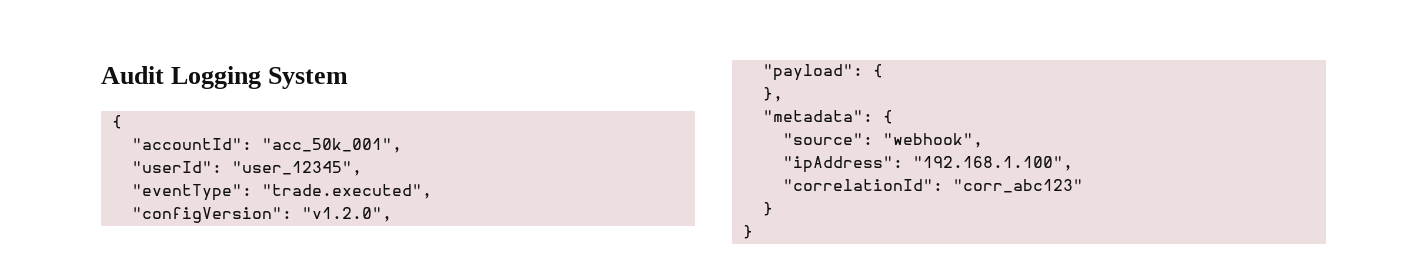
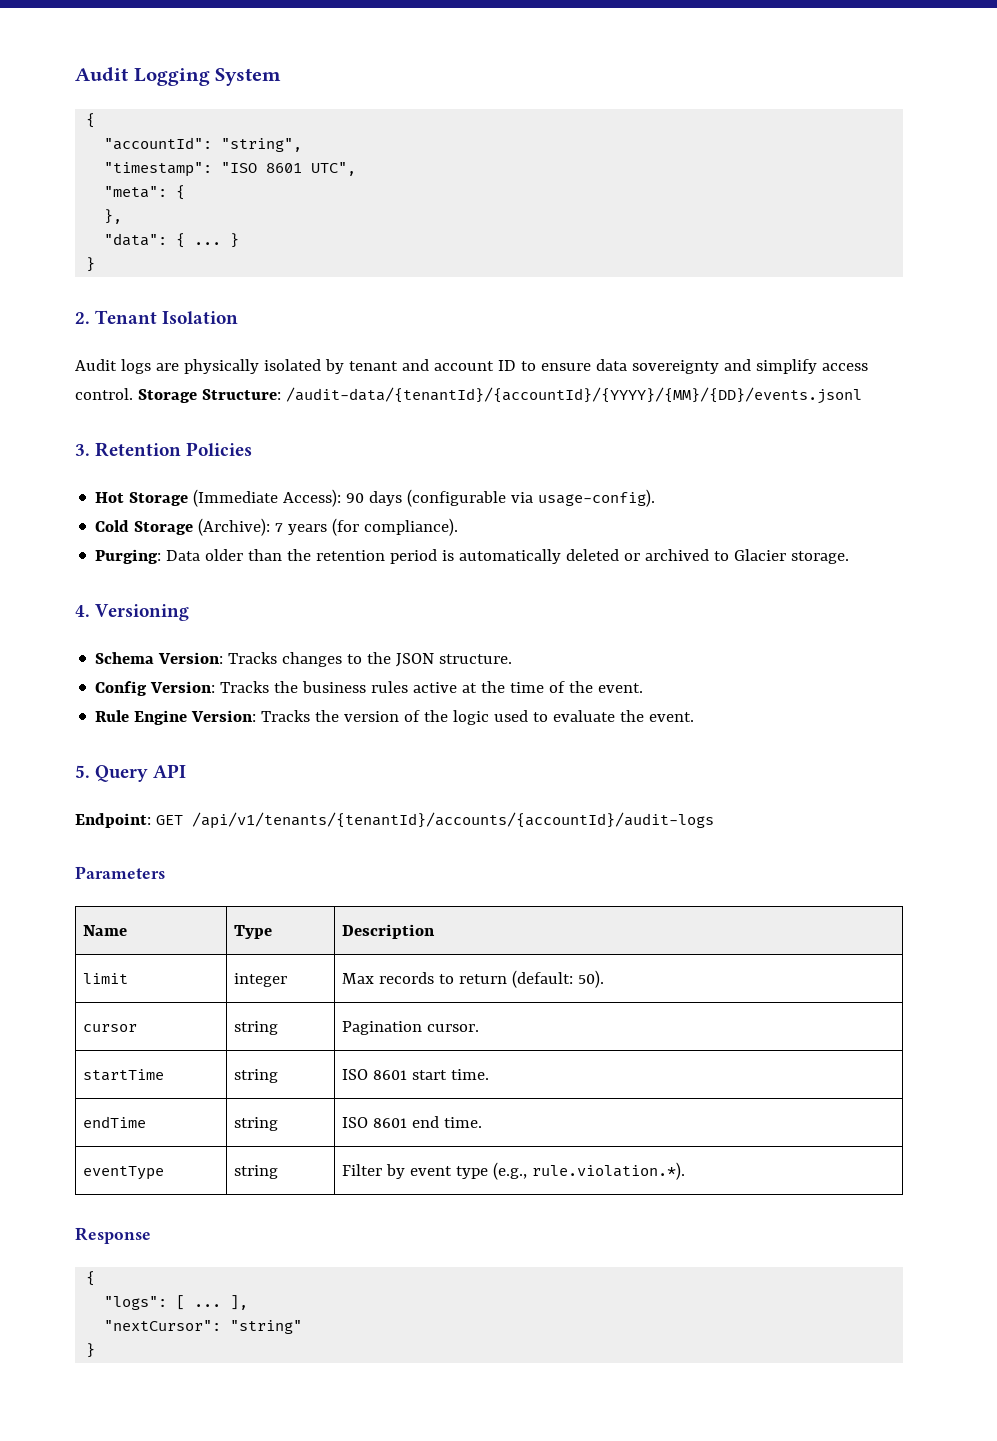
- "accountId": "acc_50k_001",
- "userId": "user_12345",
- "eventType": "trade.executed",
- "configVersion": "v1.2.0",
- "payload": {
+ "accountId": "string",
+ "timestamp": "ISO 8601 UTC",
+ "meta": {
- "metadata": {
- "source": "webhook",
- "ipAddress": "192.168.1.100",
- "correlationId": "corr_abc123"
+ "data": { ... }
  }
+ 2. Tenant Isolation
+ Audit logs are physically isolated by tenant and account ID to ensure data sovereignty and simplify access control. Storage Structure: /audit-data/{tenantId}/{accountId}/{YYYY}/{MM}/{DD}/events.jsonl
+ 3. Retention Policies
+ Hot Storage (Immediate Access): 90 days (configurable via usage-config).
+ Cold Storage (Archive): 7 years (for compliance).
+ Purging: Data older than the retention period is automatically deleted or archived to Glacier storage.
+ 4. Versioning
+ Schema Version: Tracks changes to the JSON structure.
+ Config Version: Tracks the business rules active at the time of the event.
+ Rule Engine Version: Tracks the version of the logic used to evaluate the event.
+ 5. Query API
+ Endpoint: GET /api/v1/tenants/{tenantId}/accounts/{accountId}/audit-logs
+ Parameters
+ Name | Type | Description
+ limit | integer | Max records to return (default: 50).
+ cursor | string | Pagination cursor.
+ startTime | string | ISO 8601 start time.
+ endTime | string | ISO 8601 end time.
+ eventType | string | Filter by event type (e.g., rule.violation.*).
+ Response
+ {
+ "logs": [ ... ],
+ "nextCursor": "string"

